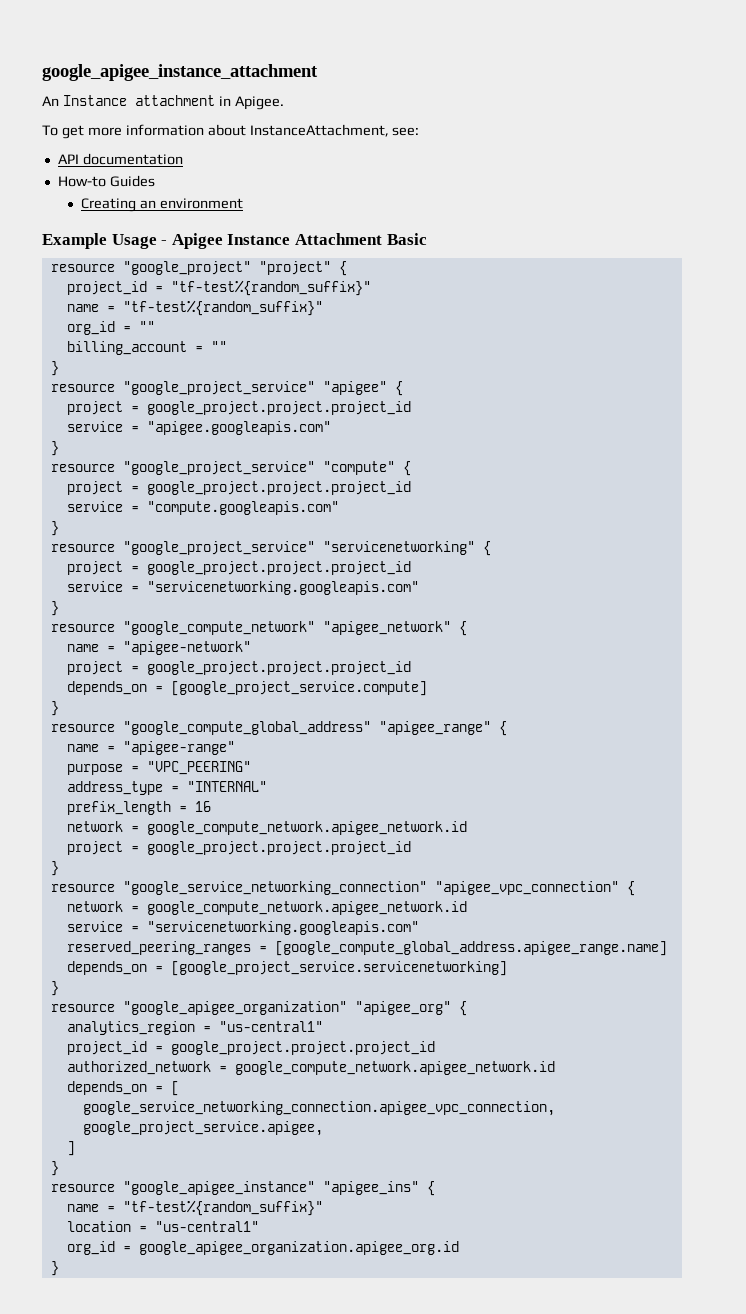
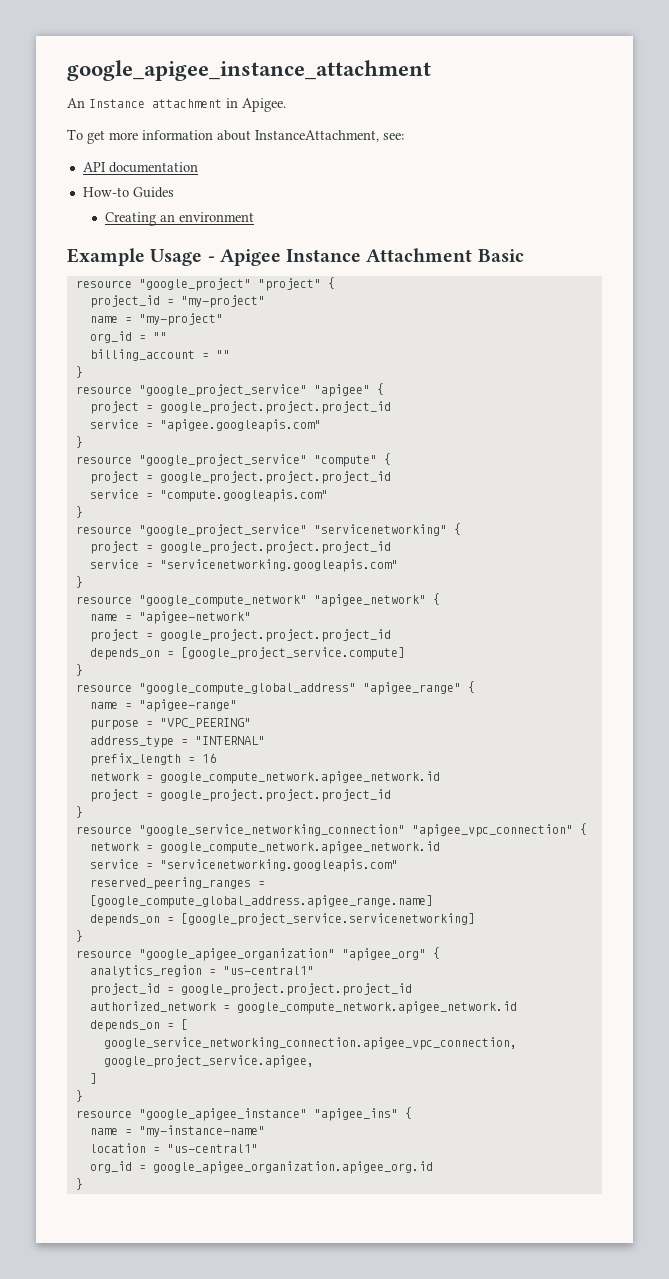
- project_id = "tf-test%{random_suffix}"
- name = "tf-test%{random_suffix}"
+ project_id = "my-project"
+ name = "my-project"
  resource "google_apigee_instance" "apigee_ins" {
- name = "tf-test%{random_suffix}"
+ name = "my-instance-name"

